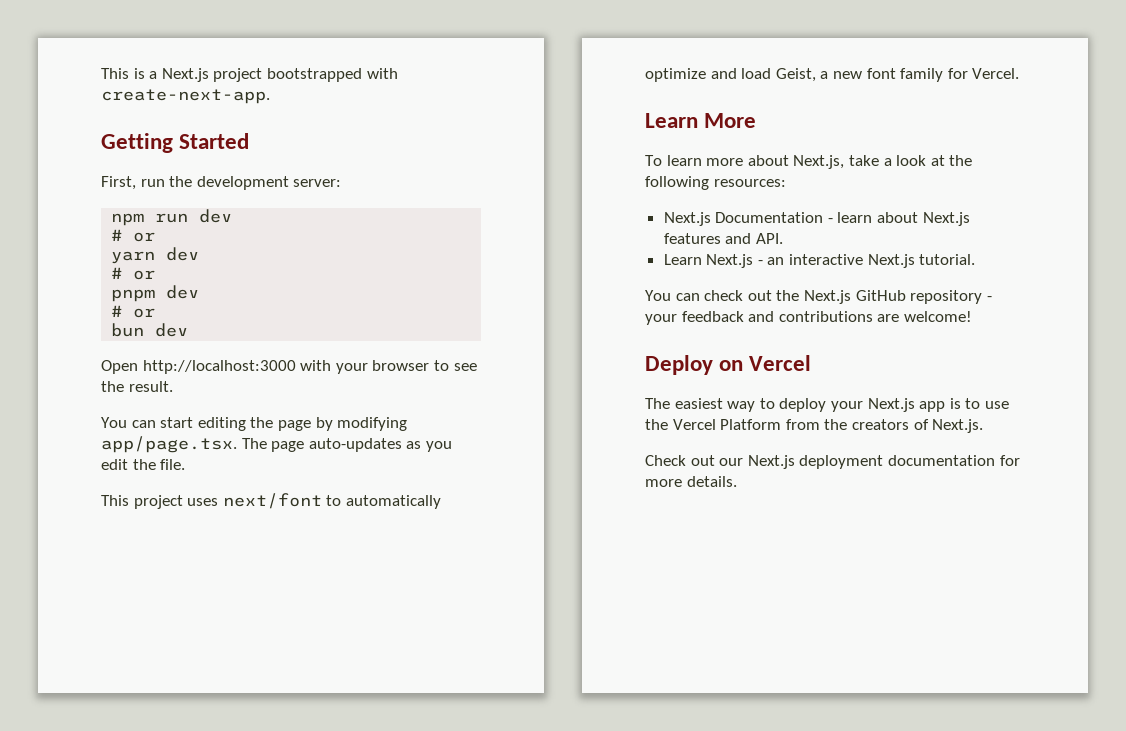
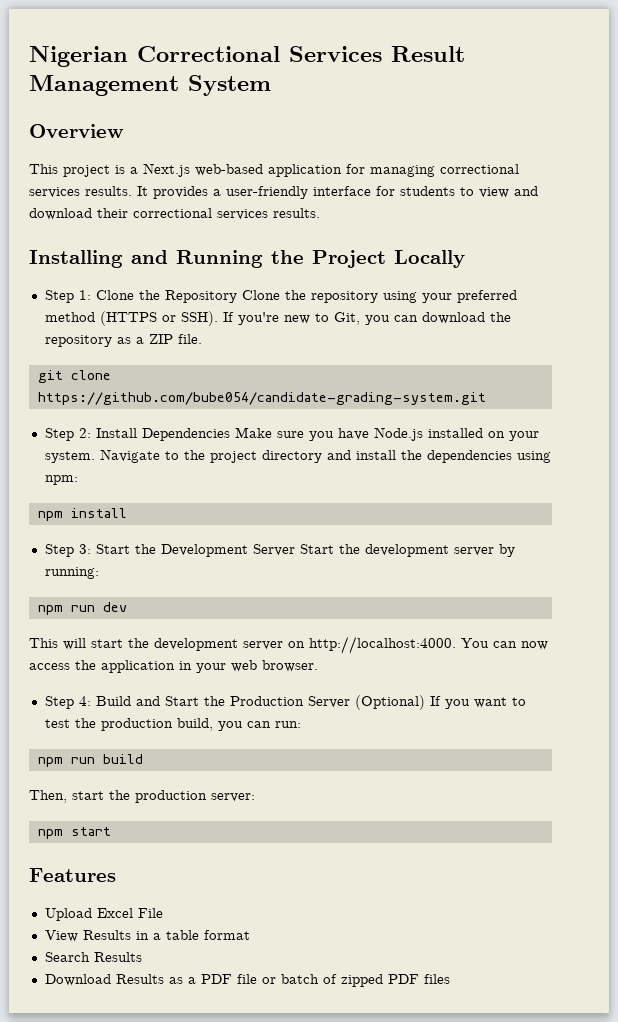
- This is a Next.js project bootstrapped with create-next-app.
- Getting Started
- First, run the development server:
+ Nigerian Correctional Services Result Management System
+ Overview
+ This project is a Next.js web-based application for managing correctional services results. It provides a user-friendly interface for students to view and download their correctional services results.
+ Installing and Running the Project Locally
+ Step 1: Clone the Repository Clone the repository using your preferred method (HTTPS or SSH). If you're new to Git, you can download the repository as a ZIP file.
+ git clone https://github.com/bube054/candidate-grading-system.git
+ Step 2: Install Dependencies Make sure you have Node.js installed on your system. Navigate to the project directory and install the dependencies using npm:
+ npm install
+ Step 3: Start the Development Server Start the development server by running:
  npm run dev
- # or
- yarn dev
- # or
- pnpm dev
- # or
- bun dev
- Open http://localhost:3000 with your browser to see the result.
- You can start editing the page by modifying app/page.tsx. The page auto-updates as you edit the file.
- This project uses next/font to automatically optimize and load Geist, a new font family for Vercel.
- Learn More
- To learn more about Next.js, take a look at the following resources:
- Next.js Documentation - learn about Next.js features and API.
- Learn Next.js - an interactive Next.js tutorial.
- You can check out the Next.js GitHub repository - your feedback and contributions are welcome!
- Deploy on Vercel
- The easiest way to deploy your Next.js app is to use the Vercel Platform from the creators of Next.js.
- Check out our Next.js deployment documentation for more details.
+ This will start the development server on http://localhost:4000. You can now access the application in your web browser.
+ Step 4: Build and Start the Production Server (Optional) If you want to test the production build, you can run:
+ npm run build
+ Then, start the production server:
+ npm start
+ Features
+ Upload Excel File
+ View Results in a table format
+ Search Results
+ Download Results as a PDF file or batch of zipped PDF files

